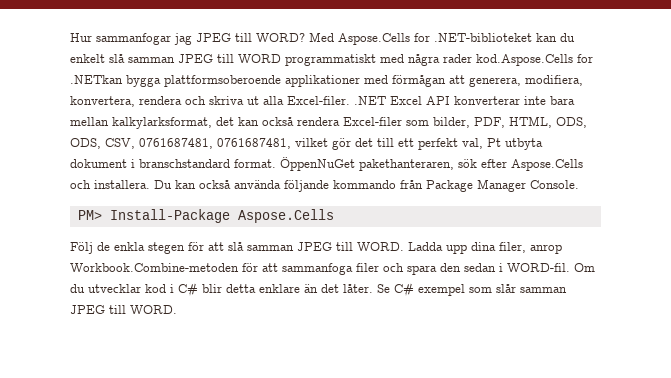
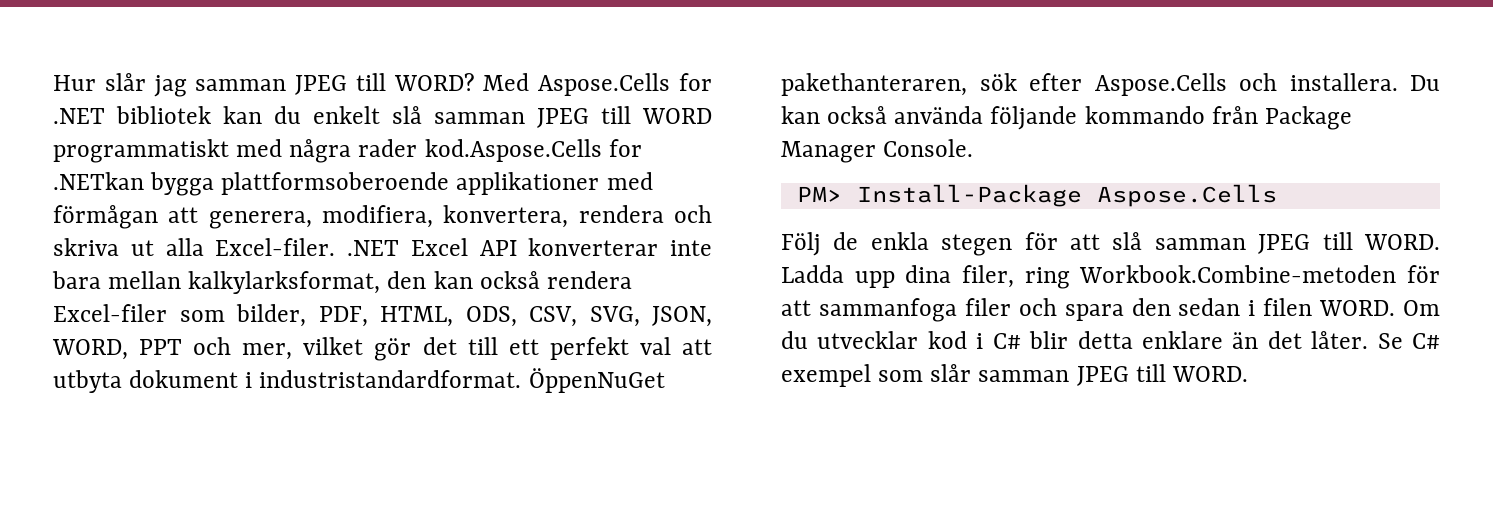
- Hur sammanfogar jag JPEG till WORD?
+ Hur slår jag samman JPEG till WORD?
- Med Aspose.Cells for .NET-biblioteket kan du enkelt slå samman JPEG till WORD programmatiskt med några rader kod.Aspose.Cells for .NETkan bygga plattformsoberoende applikationer med förmågan att generera, modifiera, konvertera, rendera och skriva ut alla Excel-filer. .NET Excel API konverterar inte bara mellan kalkylarksformat, det kan också rendera Excel-filer som bilder, PDF, HTML, ODS, ODS, CSV, 0761687481, 0761687481, vilket gör det till ett perfekt val, Pt utbyta dokument i branschstandard format.
+ Med Aspose.Cells for .NET bibliotek kan du enkelt slå samman JPEG till WORD programmatiskt med några rader kod.Aspose.Cells for .NETkan bygga plattformsoberoende applikationer med förmågan att generera, modifiera, konvertera, rendera och skriva ut alla Excel-filer. .NET Excel API konverterar inte bara mellan kalkylarksformat, den kan också rendera Excel-filer som bilder, PDF, HTML, ODS, CSV, SVG, JSON, WORD, PPT och mer, vilket gör det till ett perfekt val att utbyta dokument i industristandardformat.
- Ladda upp dina filer, anrop Workbook.Combine-metoden för att sammanfoga filer och spara den sedan i WORD-fil.
+ Ladda upp dina filer, ring Workbook.Combine-metoden för att sammanfoga filer och spara den sedan i filen WORD.

